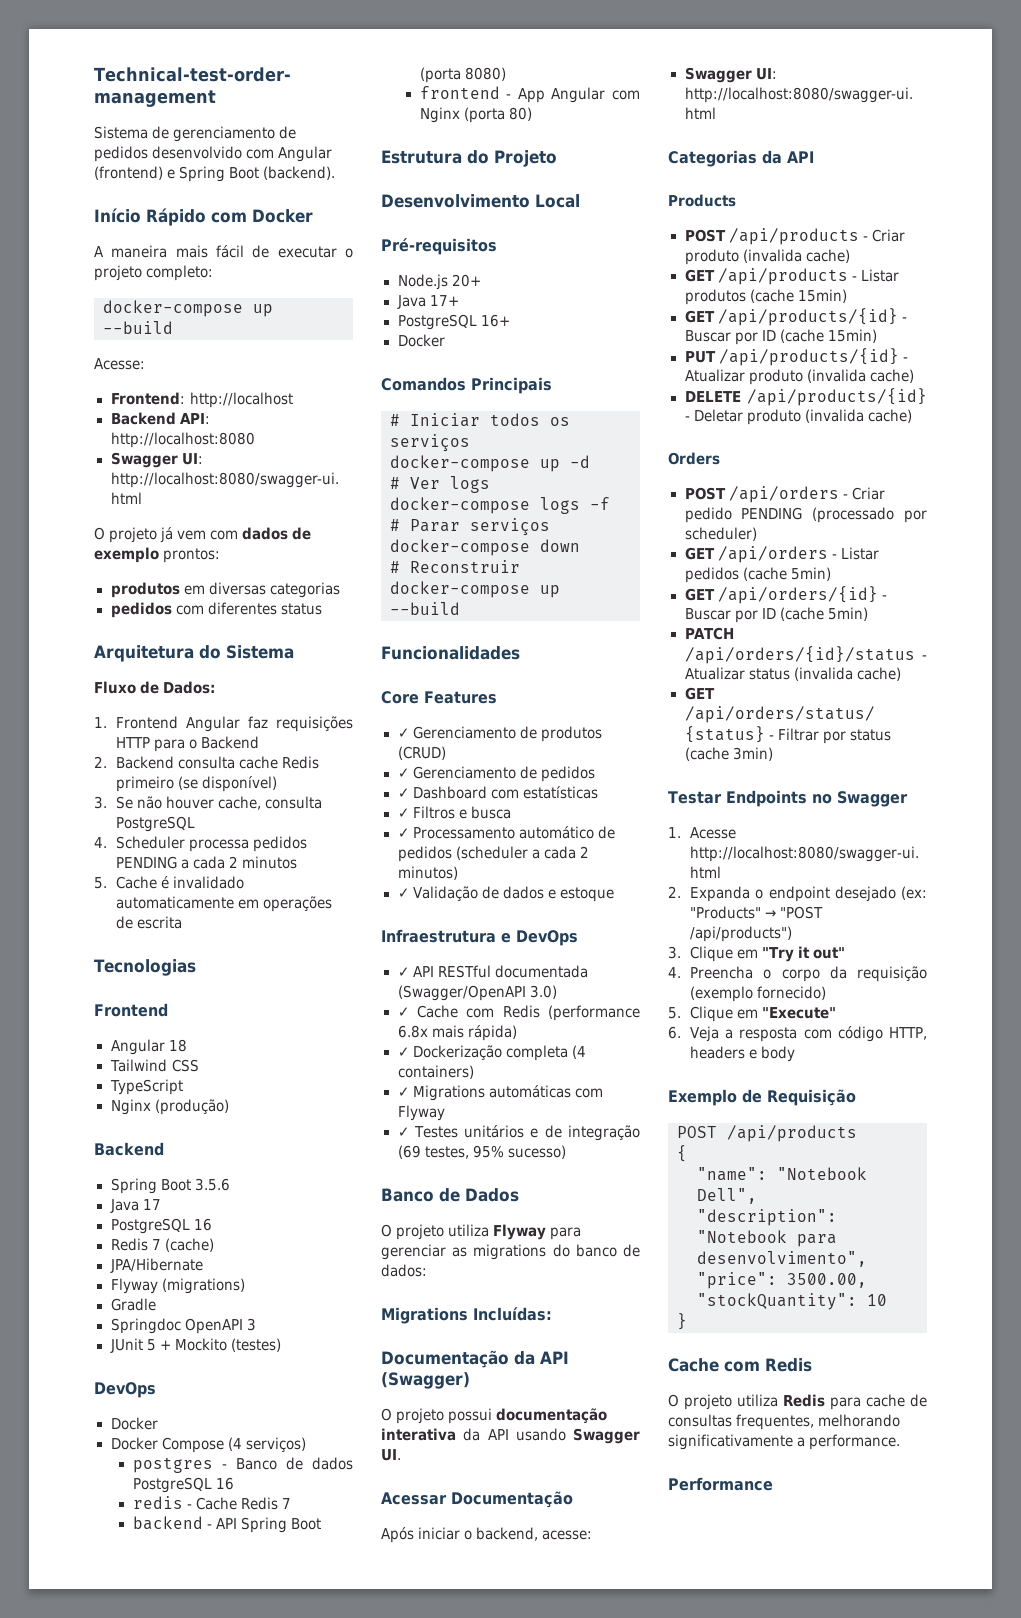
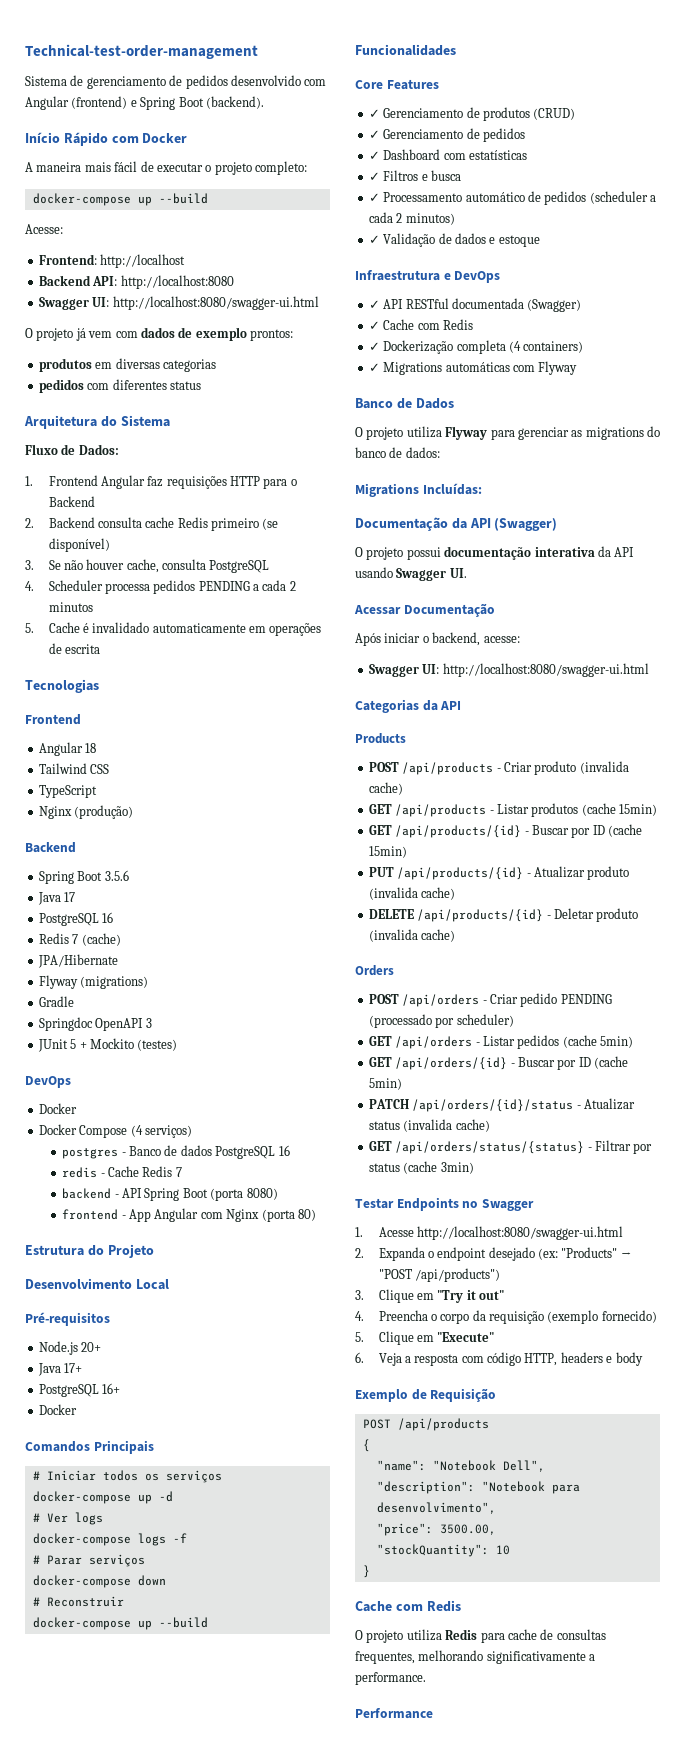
- ✓ API RESTful documentada (Swagger/OpenAPI 3.0)
+ ✓ API RESTful documentada (Swagger)
- ✓ Cache com Redis (performance 6.8x mais rápida)
+ ✓ Cache com Redis
- ✓ Testes unitários e de integração (69 testes, 95% sucesso)

